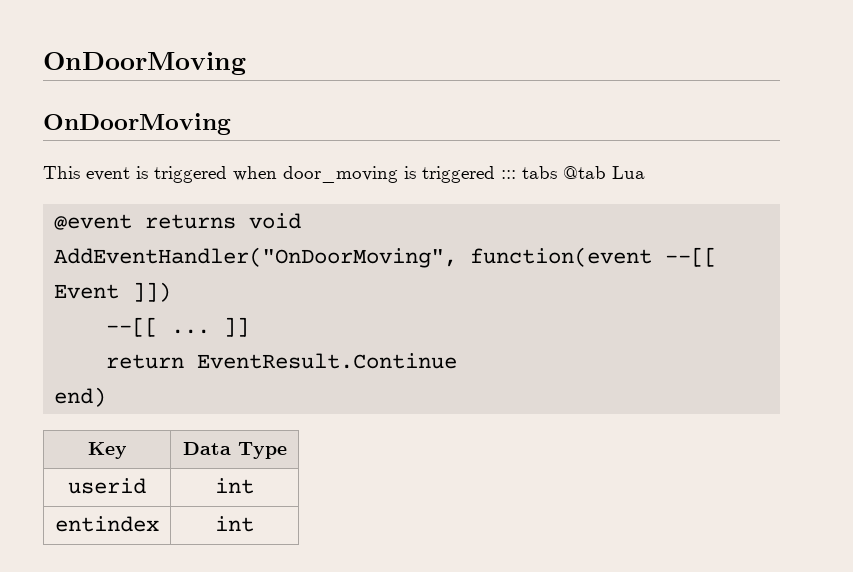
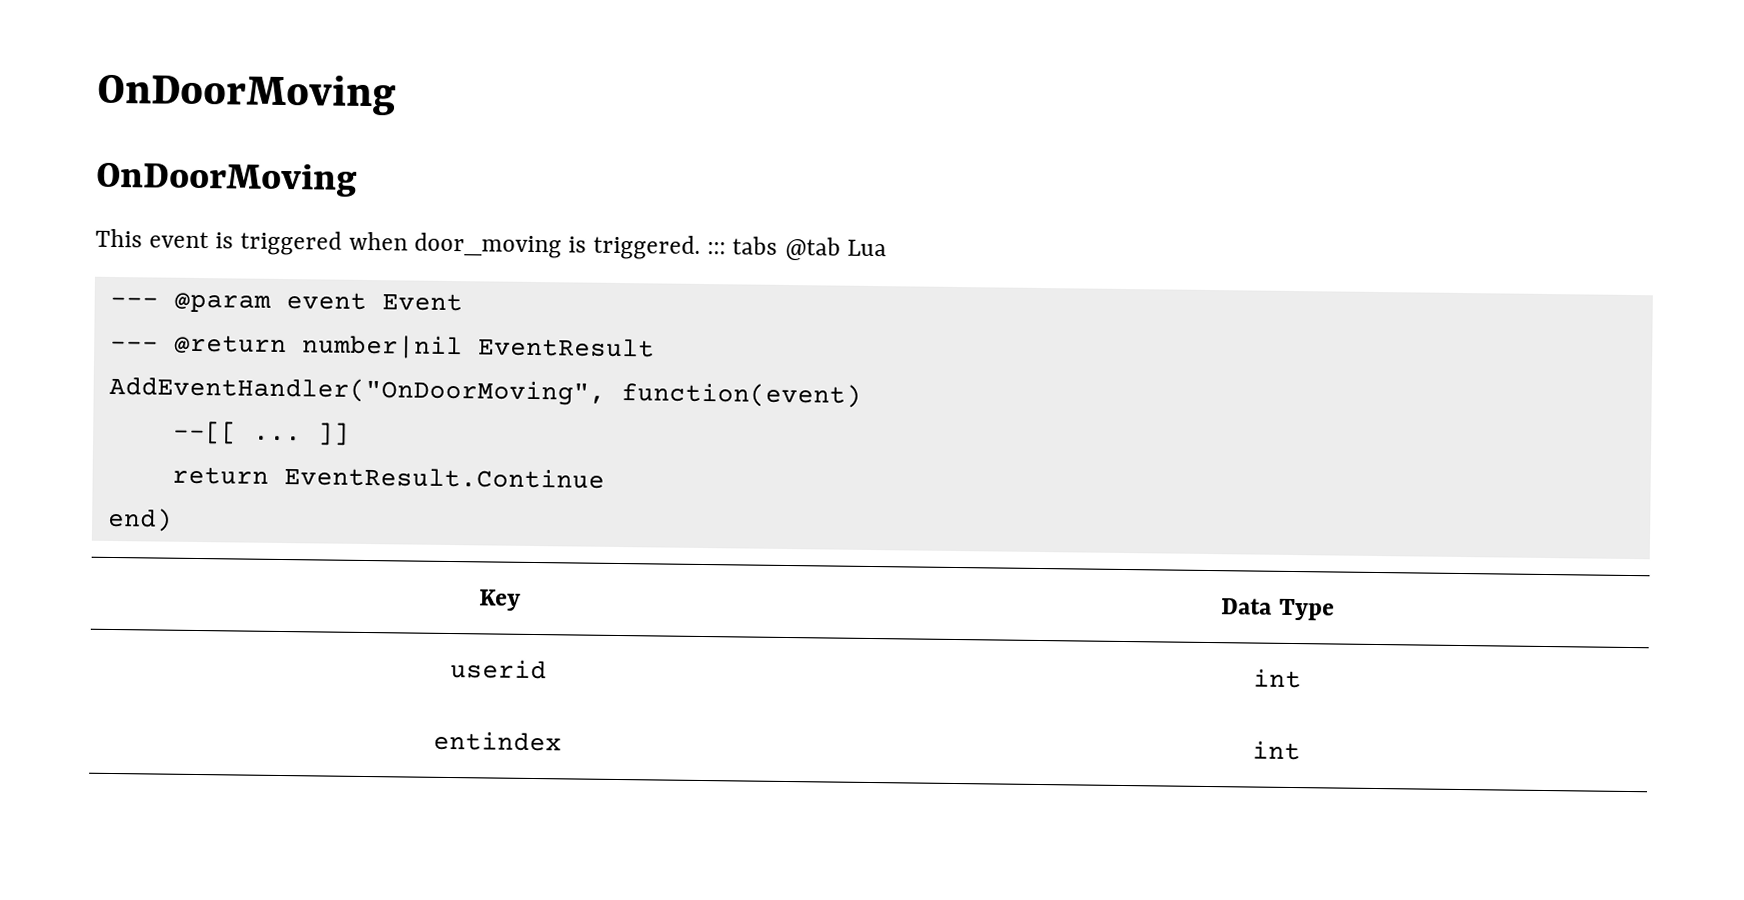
- This event is triggered when door_moving is triggered ::: tabs @tab Lua
+ This event is triggered when door_moving is triggered. ::: tabs @tab Lua
- @event returns void
- AddEventHandler("OnDoorMoving", function(event --[[ Event ]])
+ --- @param event Event
+ --- @return number|nil EventResult
+ AddEventHandler("OnDoorMoving", function(event)

